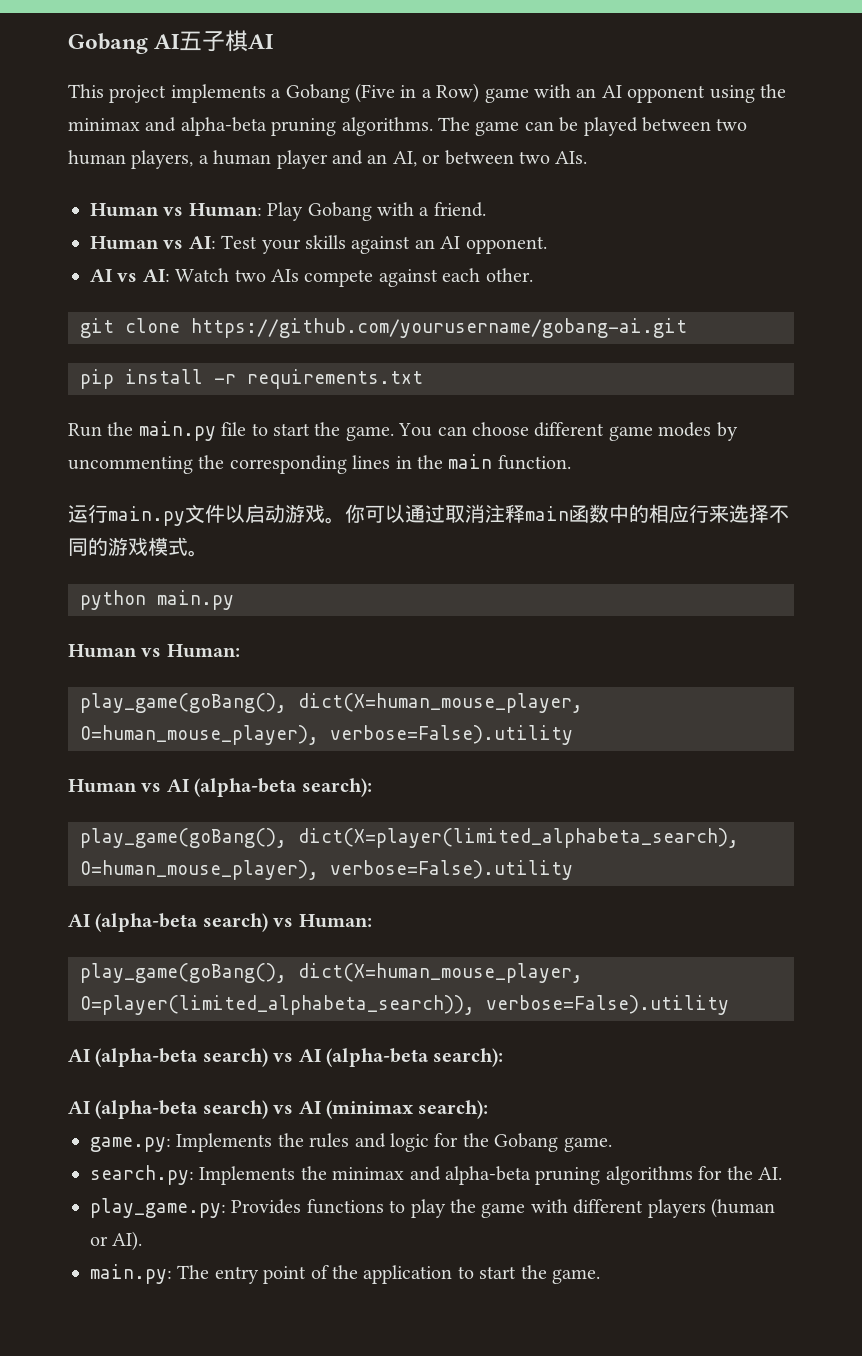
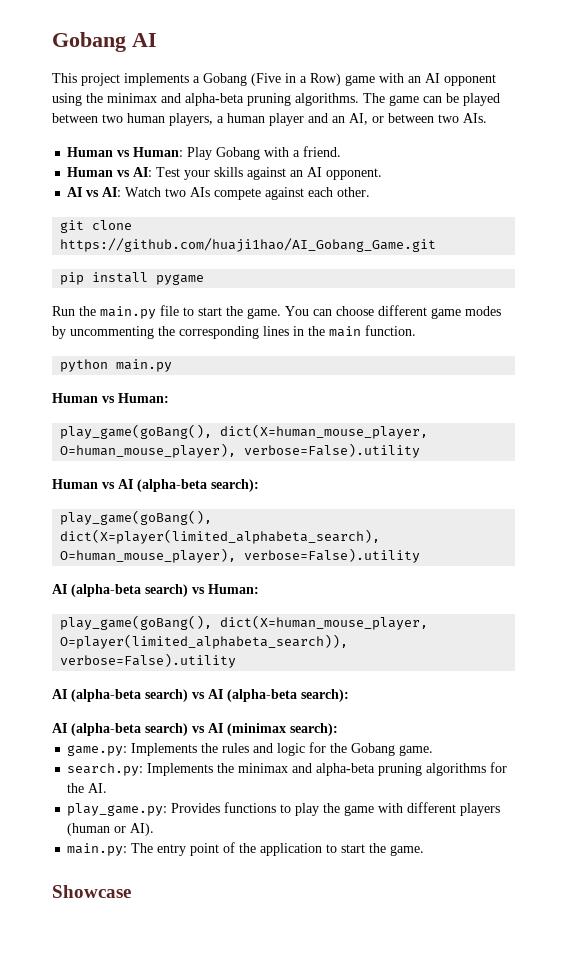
- Gobang AI五子棋AI
+ Gobang AI
- git clone https://github.com/yourusername/gobang-ai.git
+ git clone https://github.com/huaji1hao/AI_Gobang_Game.git
- pip install -r requirements.txt
+ pip install pygame
- 运行main.py文件以启动游戏。你可以通过取消注释main函数中的相应行来选择不同的游戏模式。
+ Showcase

